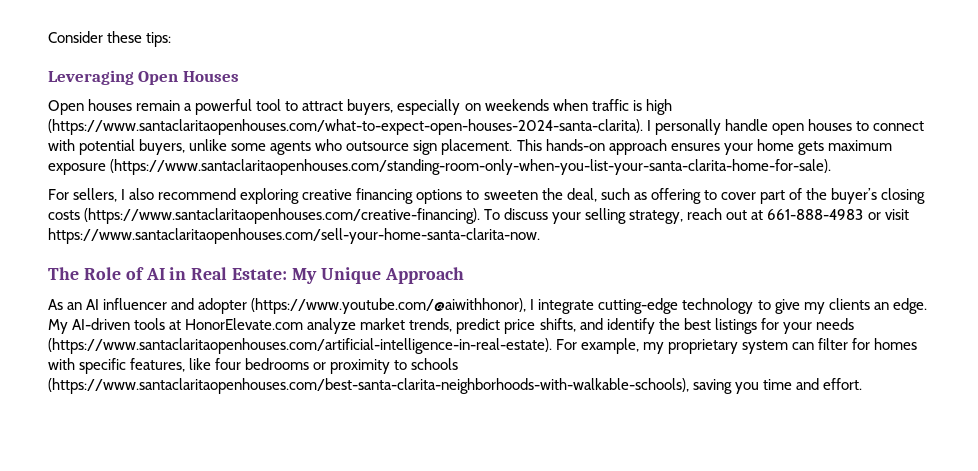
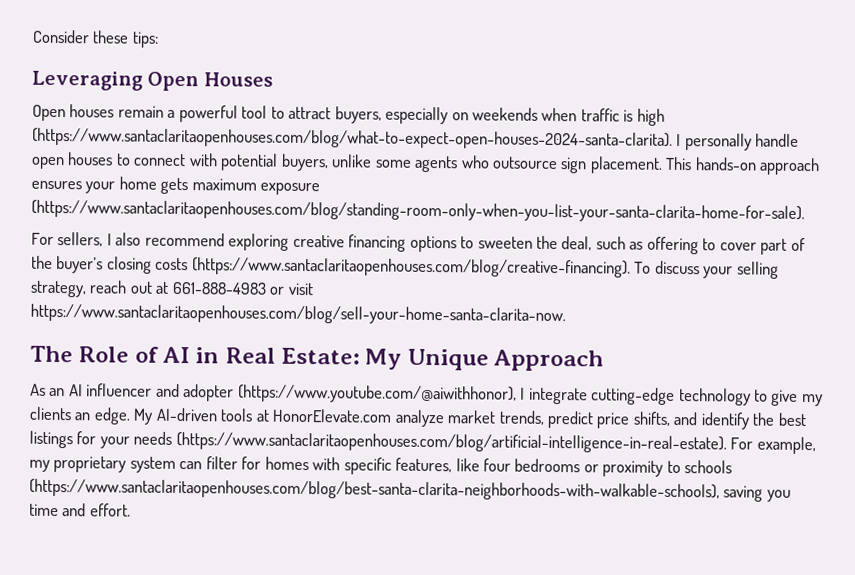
- Open houses remain a powerful tool to attract buyers, especially on weekends when traffic is high (https://www.santaclaritaopenhouses.com/what-to-expect-open-houses-2024-santa-clarita). I personally handle open houses to connect with potential buyers, unlike some agents who outsource sign placement.
+ Open houses remain a powerful tool to attract buyers, especially on weekends when traffic is high (https://www.santaclaritaopenhouses.com/blog/what-to-expect-open-houses-2024-santa-clarita). I personally handle open houses to connect with potential buyers, unlike some agents who outsource sign placement.
- This hands-on approach ensures your home gets maximum exposure (https://www.santaclaritaopenhouses.com/standing-room-only-when-you-list-your-santa-clarita-home-for-sale).
+ This hands-on approach ensures your home gets maximum exposure (https://www.santaclaritaopenhouses.com/blog/standing-room-only-when-you-list-your-santa-clarita-home-for-sale).
- For sellers, I also recommend exploring creative financing options to sweeten the deal, such as offering to cover part of the buyer’s closing costs (https://www.santaclaritaopenhouses.com/creative-financing). To discuss your selling strategy, reach out at 661-888-4983 or visit https://www.santaclaritaopenhouses.com/sell-your-home-santa-clarita-now.
+ For sellers, I also recommend exploring creative financing options to sweeten the deal, such as offering to cover part of the buyer’s closing costs (https://www.santaclaritaopenhouses.com/blog/creative-financing). To discuss your selling strategy, reach out at 661-888-4983 or visit https://www.santaclaritaopenhouses.com/blog/sell-your-home-santa-clarita-now.
- My AI-driven tools at HonorElevate.com analyze market trends, predict price shifts, and identify the best listings for your needs (https://www.santaclaritaopenhouses.com/artificial-intelligence-in-real-estate). For example, my proprietary system can filter for homes with specific features, like four bedrooms or proximity to schools (https://www.santaclaritaopenhouses.com/best-santa-clarita-neighborhoods-with-walkable-schools), saving you time and effort.
+ My AI-driven tools at HonorElevate.com analyze market trends, predict price shifts, and identify the best listings for your needs (https://www.santaclaritaopenhouses.com/blog/artificial-intelligence-in-real-estate). For example, my proprietary system can filter for homes with specific features, like four bedrooms or proximity to schools (https://www.santaclaritaopenhouses.com/blog/best-santa-clarita-neighborhoods-with-walkable-schools), saving you time and effort.

